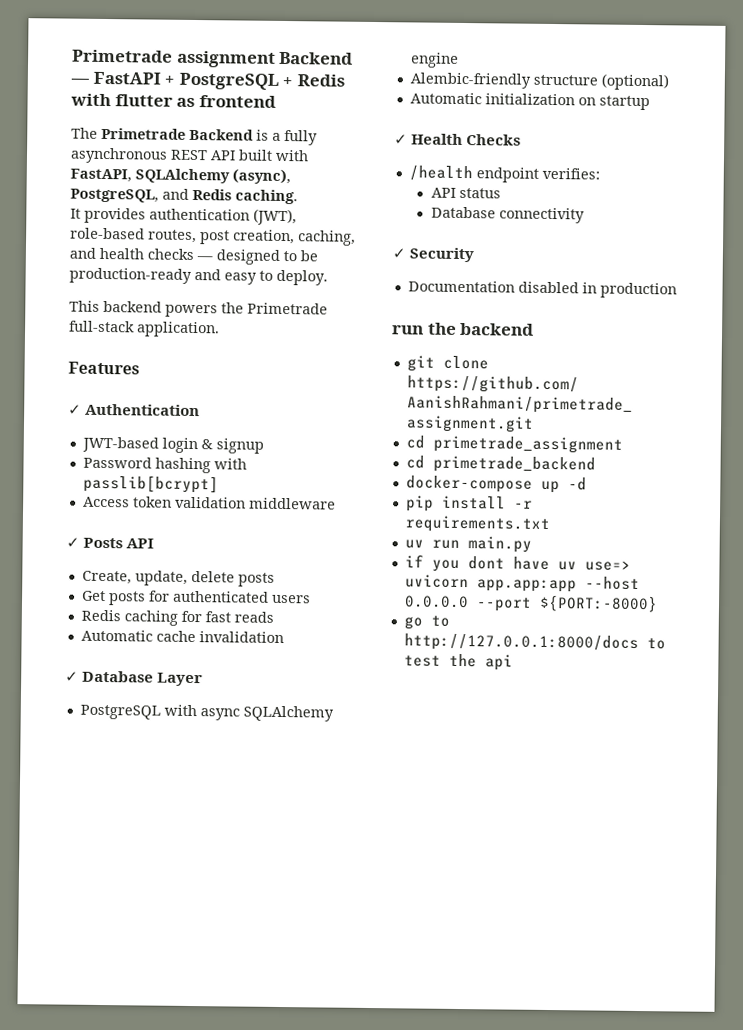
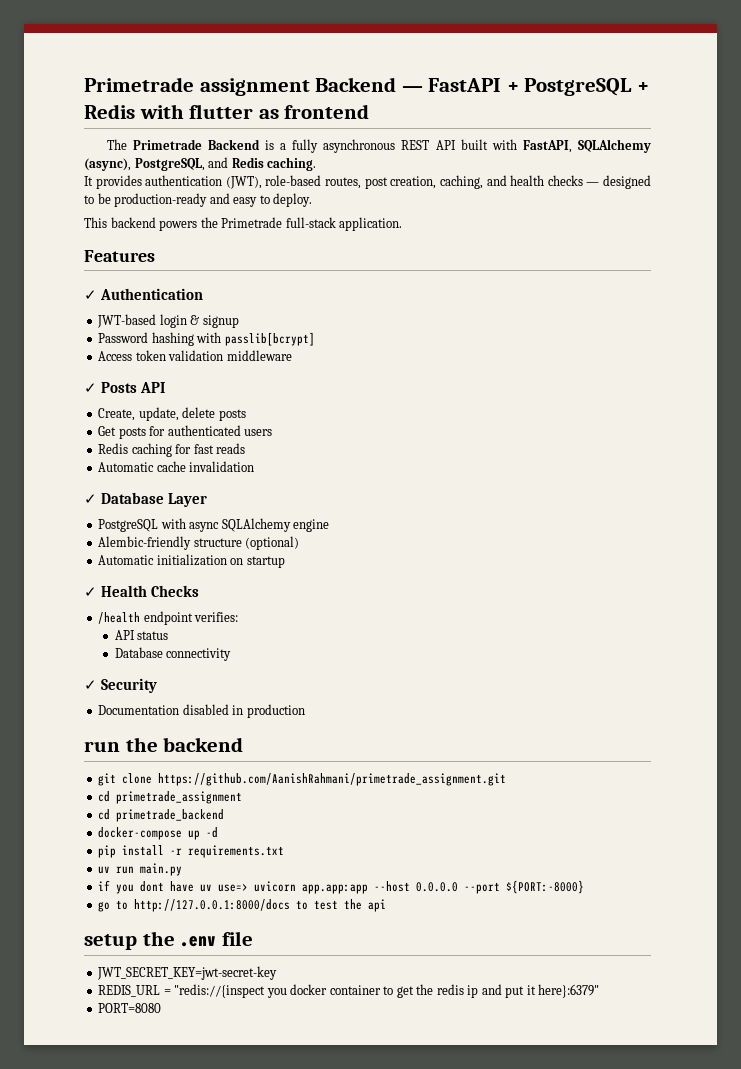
+ setup the .env file
+ JWT_SECRET_KEY=jwt-secret-key
+ REDIS_URL = "redis://{inspect you docker container to get the redis ip and put it here}:6379"
+ PORT=8080

